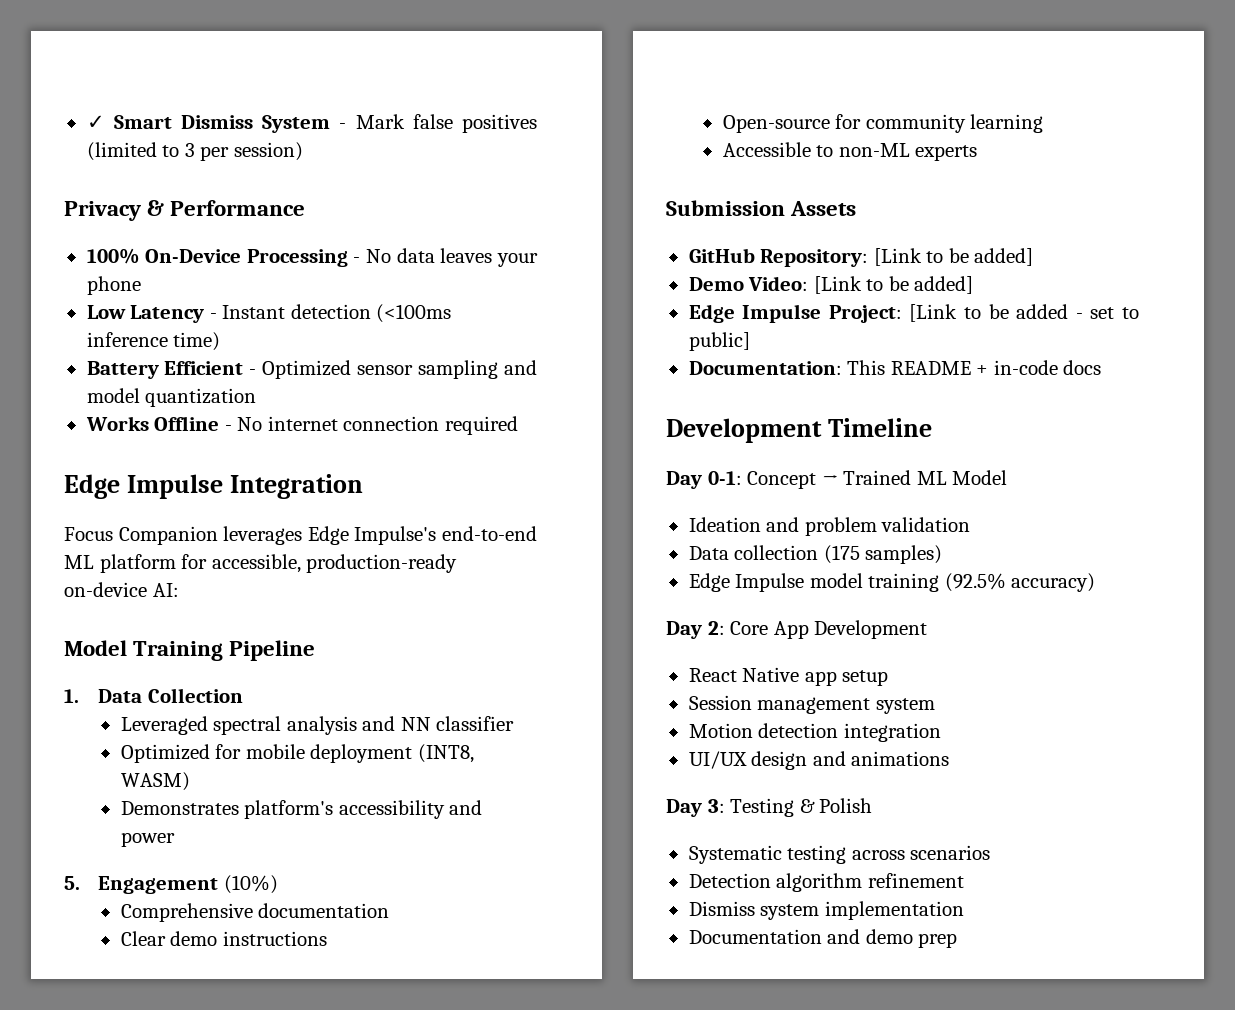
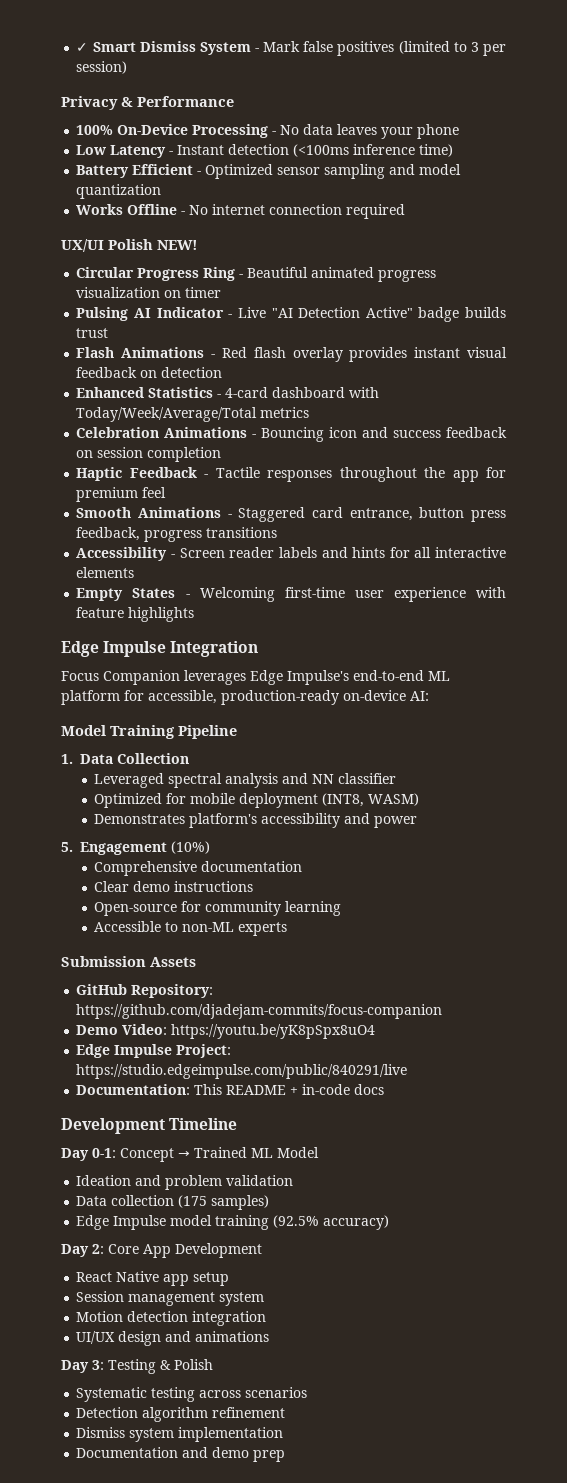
+ UX/UI Polish NEW!
+ Circular Progress Ring - Beautiful animated progress visualization on timer
+ Pulsing AI Indicator - Live "AI Detection Active" badge builds trust
+ Flash Animations - Red flash overlay provides instant visual feedback on detection
+ Enhanced Statistics - 4-card dashboard with Today/Week/Average/Total metrics
+ Celebration Animations - Bouncing icon and success feedback on session completion
+ Haptic Feedback - Tactile responses throughout the app for premium feel
+ Smooth Animations - Staggered card entrance, button press feedback, progress transitions
+ Accessibility - Screen reader labels and hints for all interactive elements
+ Empty States - Welcoming first-time user experience with feature highlights
- GitHub Repository: [Link to be added]
- Demo Video: [Link to be added]
- Edge Impulse Project: [Link to be added - set to public]
+ GitHub Repository: https://github.com/djadejam-commits/focus-companion
+ Demo Video: https://youtu.be/yK8pSpx8uO4
+ Edge Impulse Project: https://studio.edgeimpulse.com/public/840291/live

